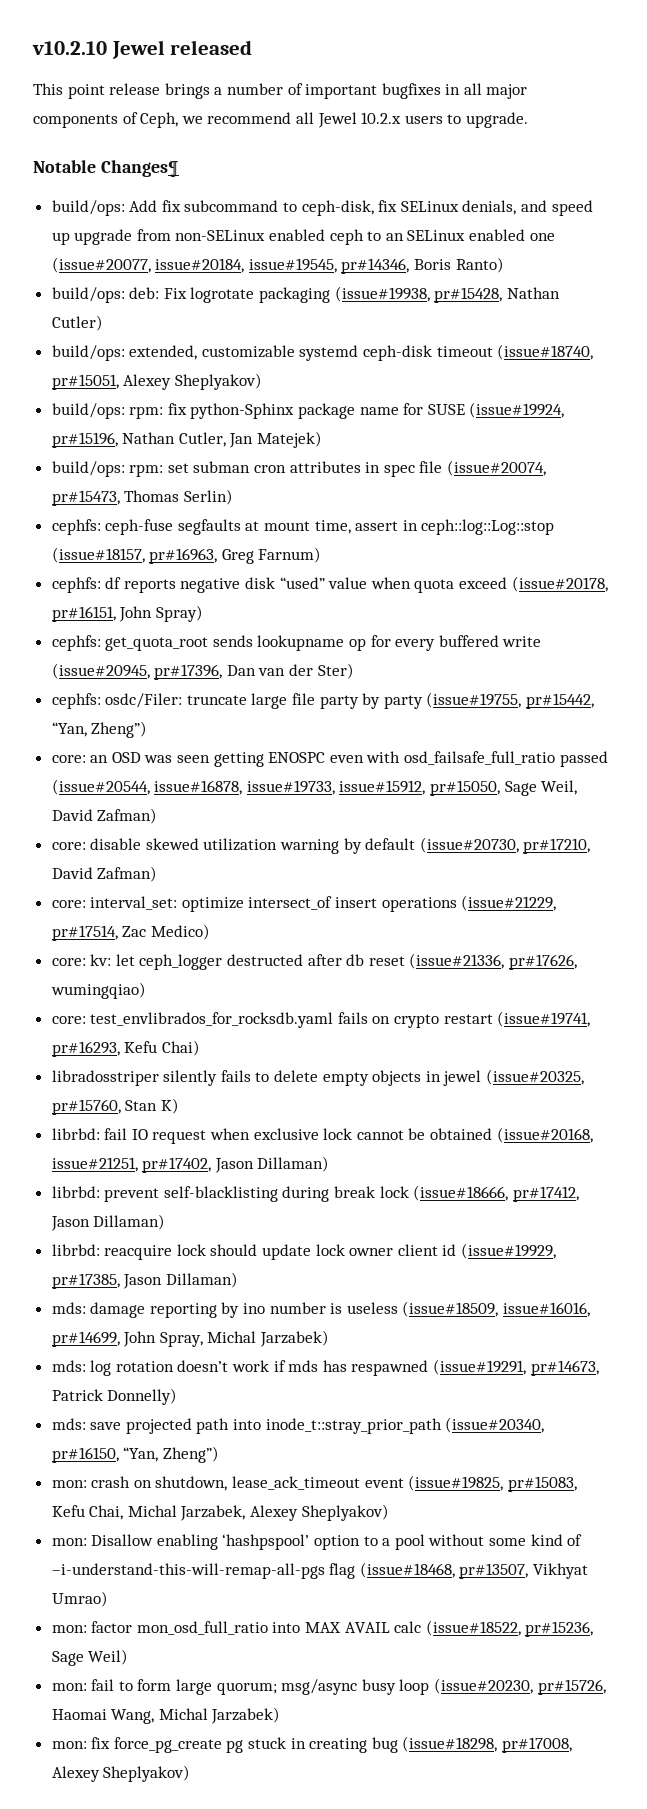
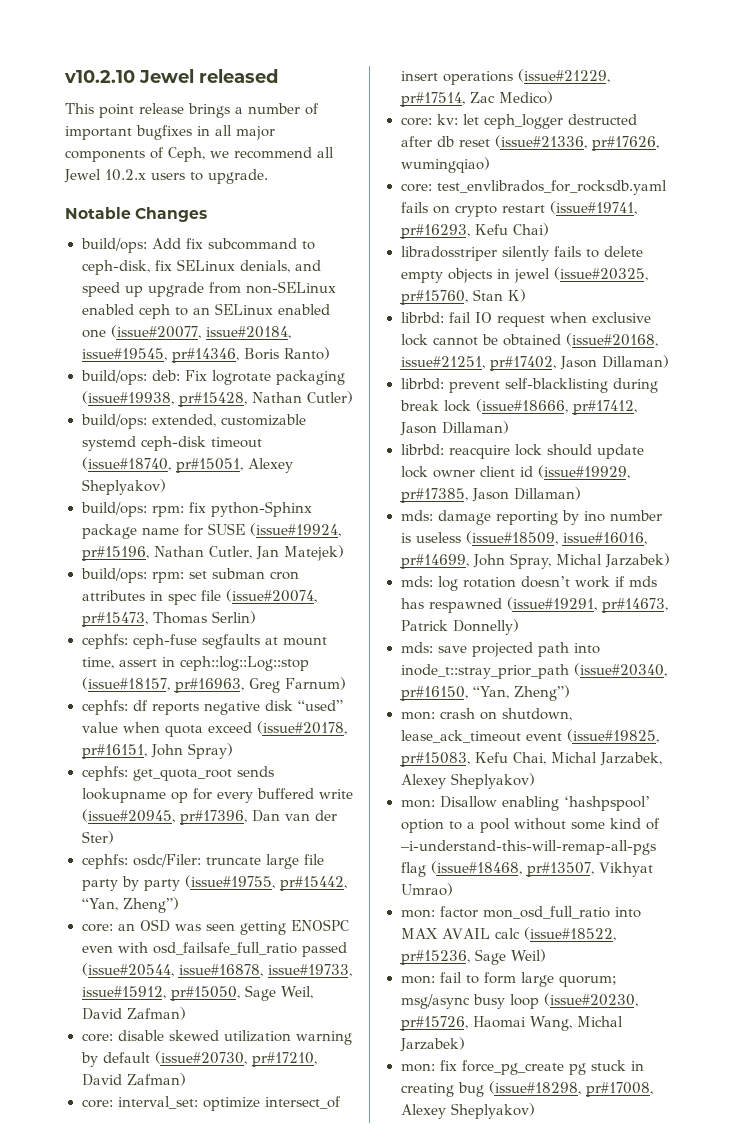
- Notable Changes¶
+ Notable Changes

